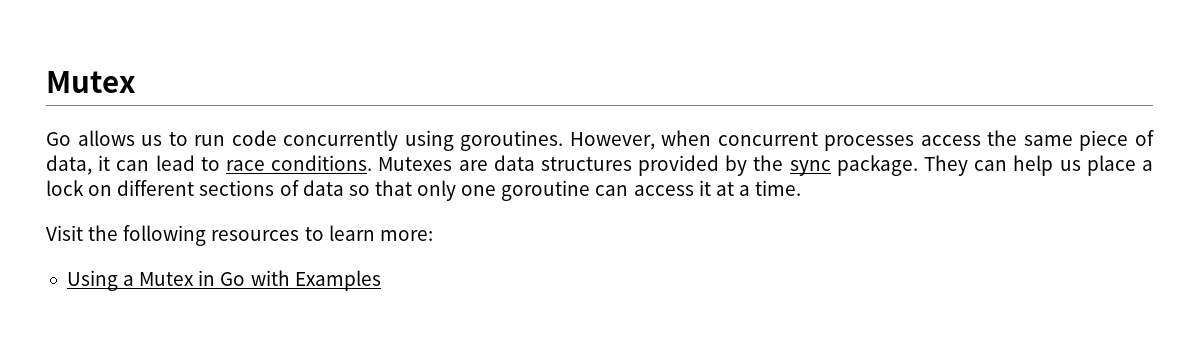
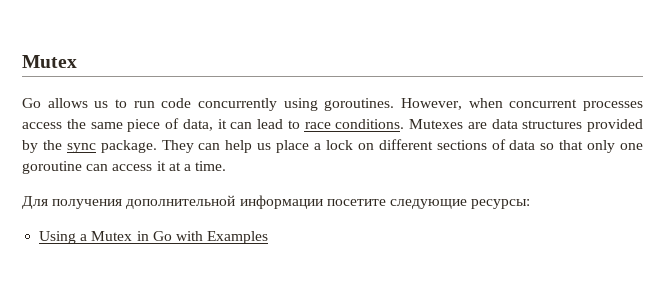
- Visit the following resources to learn more:
+ Для получения дополнительной информации посетите следующие ресурсы:

